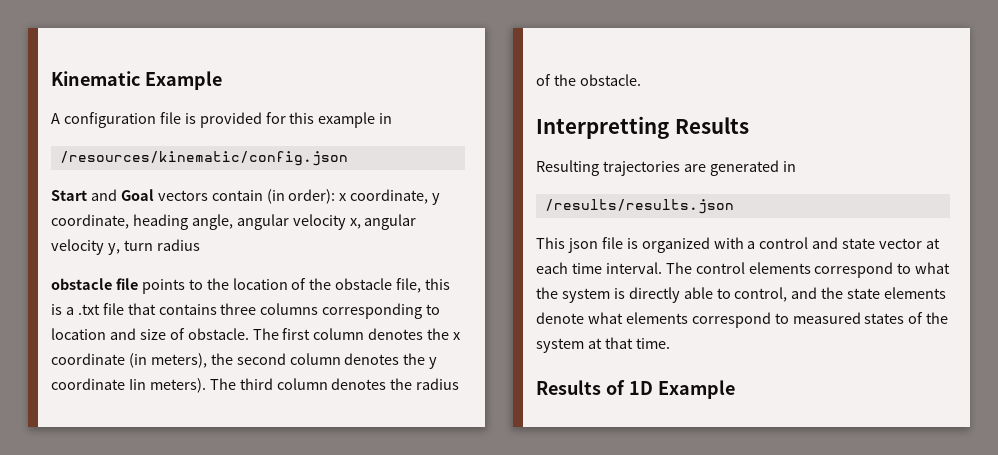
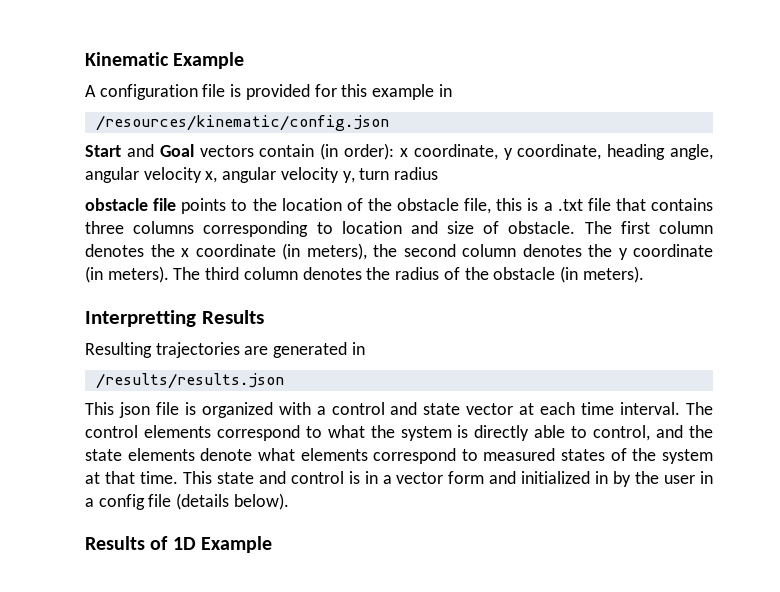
- The first column denotes the x coordinate (in meters), the second column denotes the y coordinate Iin meters).
+ The first column denotes the x coordinate (in meters), the second column denotes the y coordinate (in meters).
- The third column denotes the radius of the obstacle.
+ The third column denotes the radius of the obstacle (in meters).
+ This state and control is in a vector form and initialized in by the user in a config file (details below).

